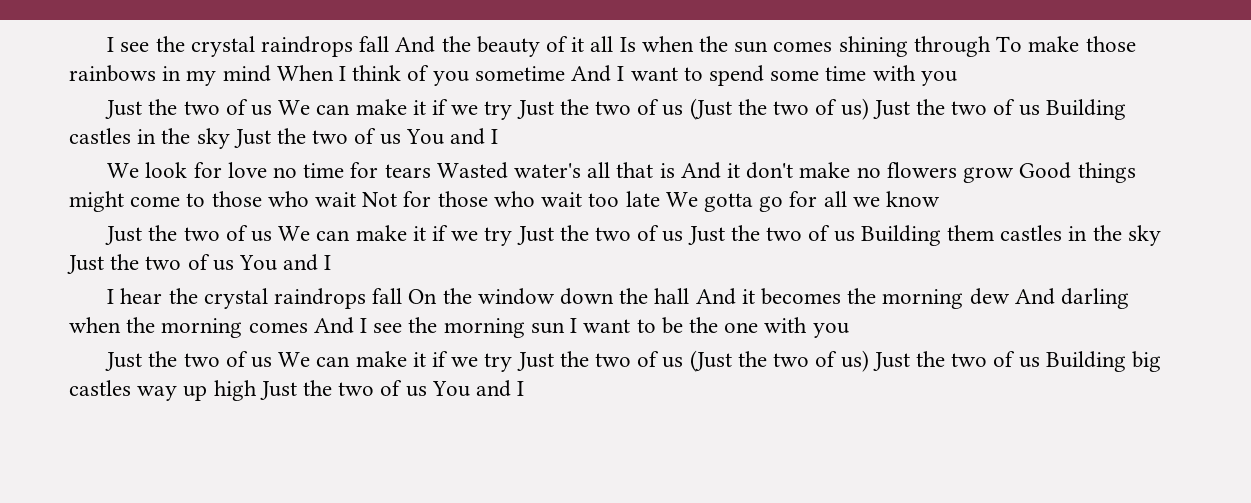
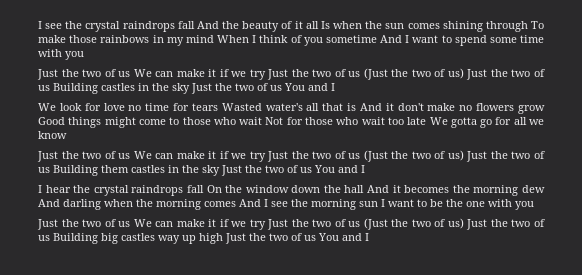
- Just the two of us We can make it if we try Just the two of us Just the two of us Building them castles in the sky Just the two of us You and I
+ Just the two of us We can make it if we try Just the two of us (Just the two of us) Just the two of us Building them castles in the sky Just the two of us You and I

